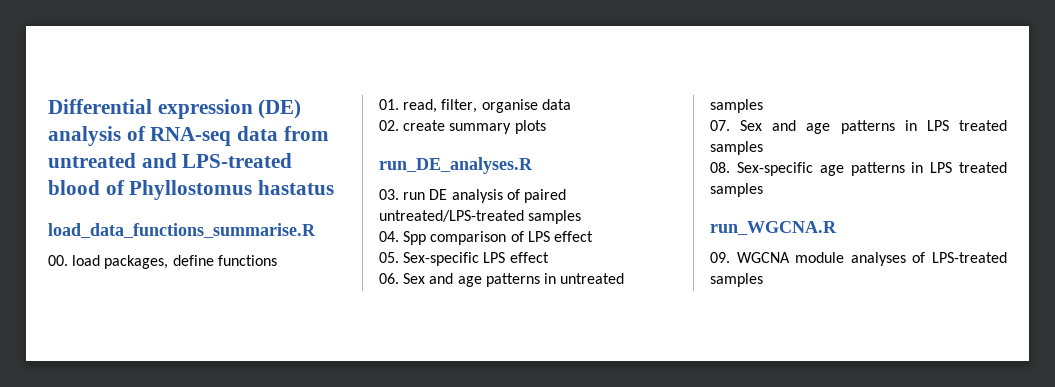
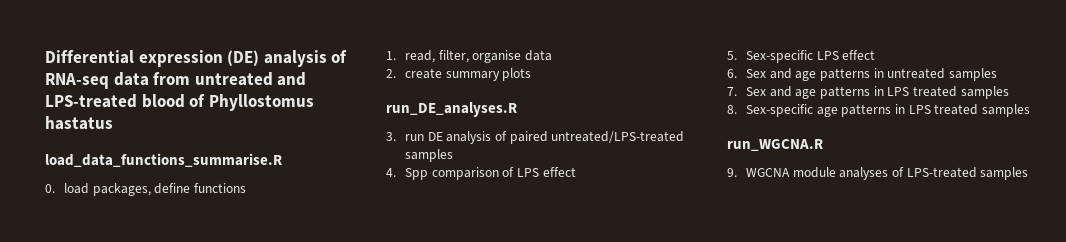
- 00. load packages, define functions
+ 0. load packages, define functions
- 01. read, filter, organise data
+ 1. read, filter, organise data
- 02. create summary plots
+ 2. create summary plots
- 03. run DE analysis of paired untreated/LPS-treated samples
+ 3. run DE analysis of paired untreated/LPS-treated samples
- 04. Spp comparison of LPS effect
+ 4. Spp comparison of LPS effect
- 05. Sex-specific LPS effect
+ 5. Sex-specific LPS effect
- 06. Sex and age patterns in untreated samples
+ 6. Sex and age patterns in untreated samples
- 07. Sex and age patterns in LPS treated samples
+ 7. Sex and age patterns in LPS treated samples
- 08. Sex-specific age patterns in LPS treated samples
+ 8. Sex-specific age patterns in LPS treated samples
- 09. WGCNA module analyses of LPS-treated samples
+ 9. WGCNA module analyses of LPS-treated samples

